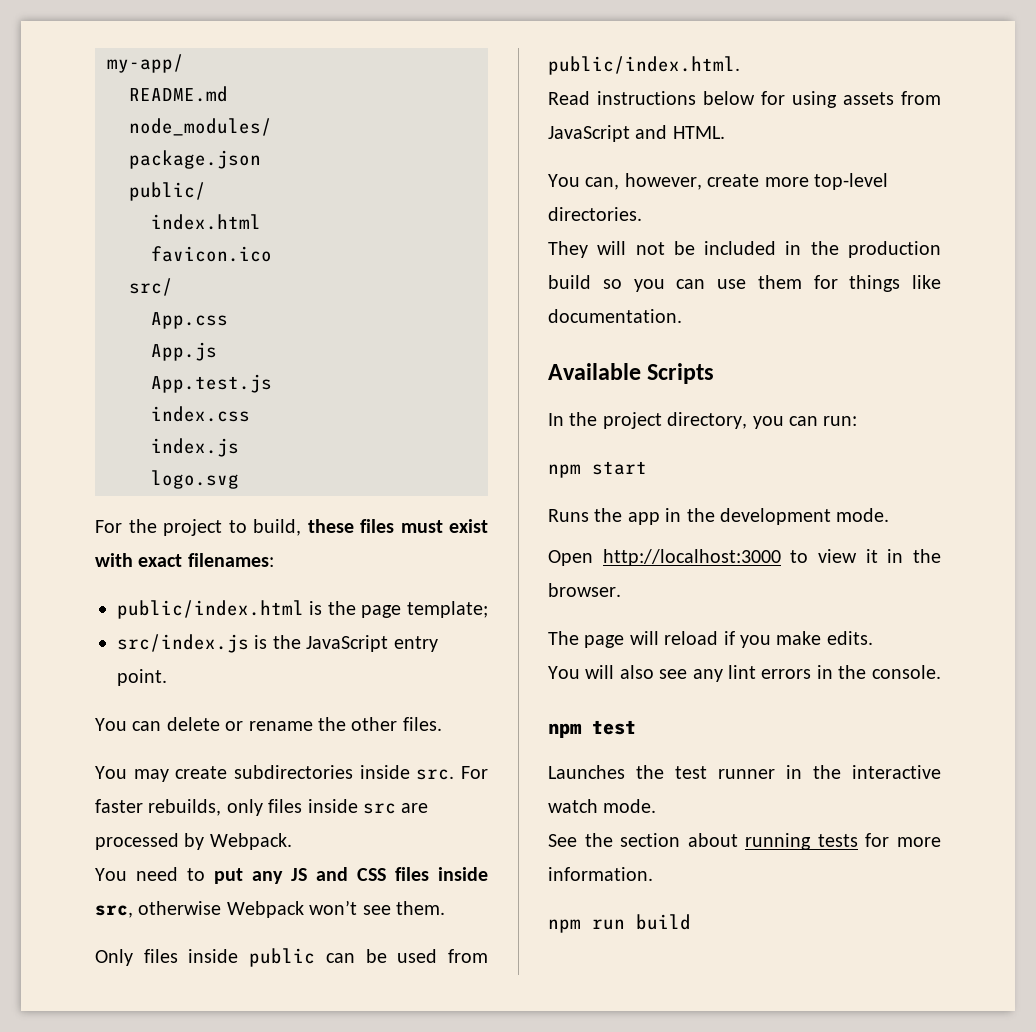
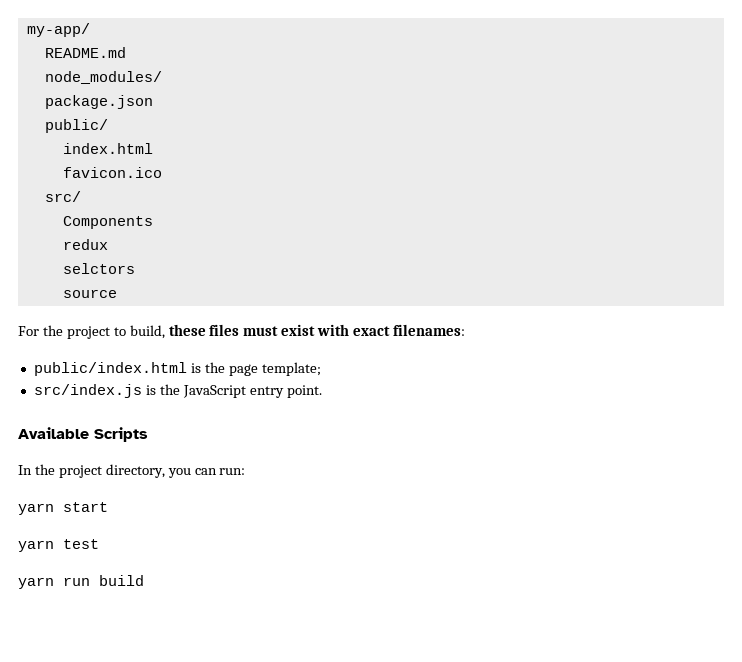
- App.css
- App.js
- App.test.js
- index.css
- index.js
- logo.svg
+ Components
+ redux
+ selctors
+ source
- You can delete or rename the other files.
- You may create subdirectories inside src. For faster rebuilds, only files inside src are processed by Webpack.
- You need to put any JS and CSS files inside src, otherwise Webpack won’t see them.
- Only files inside public can be used from public/index.html.
- Read instructions below for using assets from JavaScript and HTML.
- You can, however, create more top-level directories.
- They will not be included in the production build so you can use them for things like documentation.
- npm start
+ yarn start
- Runs the app in the development mode.
- Open http://localhost:3000 to view it in the browser.
- The page will reload if you make edits.
- You will also see any lint errors in the console.
- npm test
- Launches the test runner in the interactive watch mode.
- See the section about running tests for more information.
- npm run build
+ yarn test
+ yarn run build

